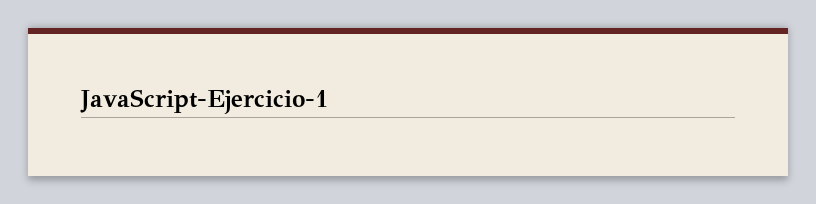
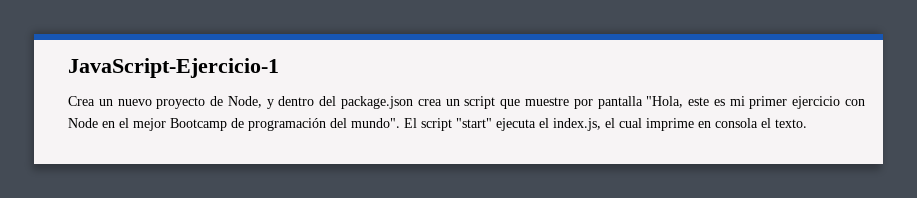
+ Crea un nuevo proyecto de Node, y dentro del package.json crea un script que muestre por pantalla "Hola, este es mi primer ejercicio con Node en el mejor Bootcamp de programación del mundo". El script "start" ejecuta el index.js, el cual imprime en consola el texto.

